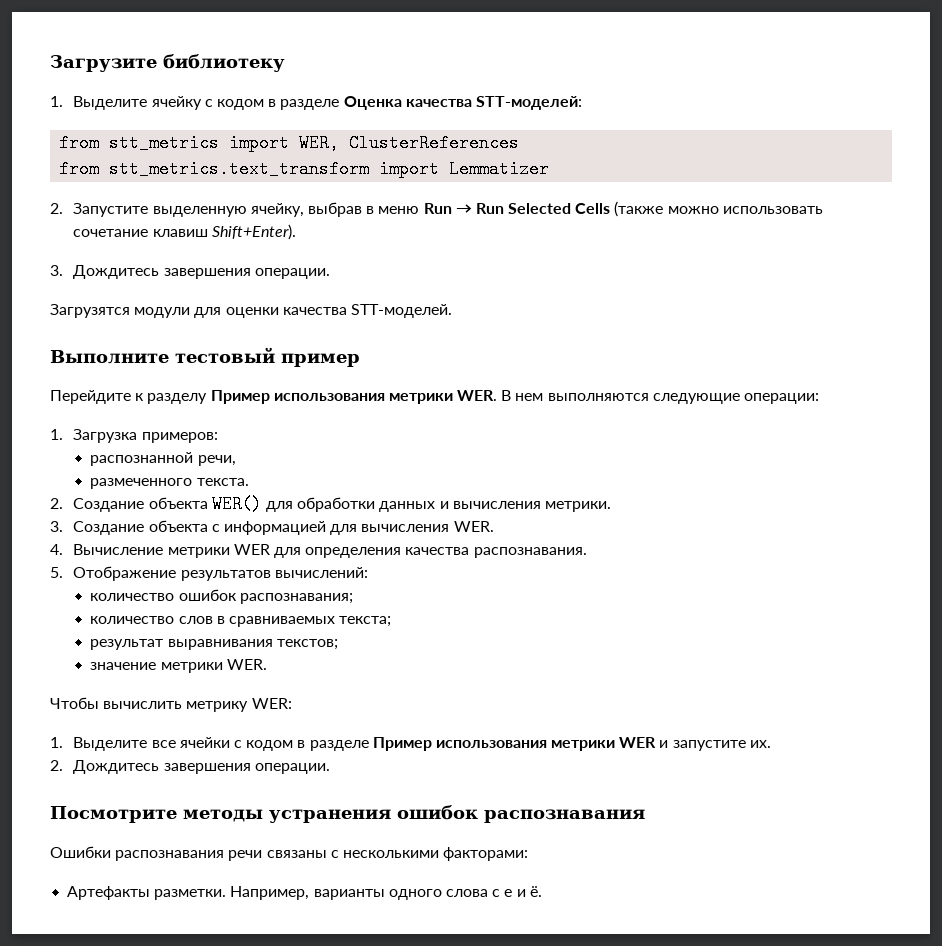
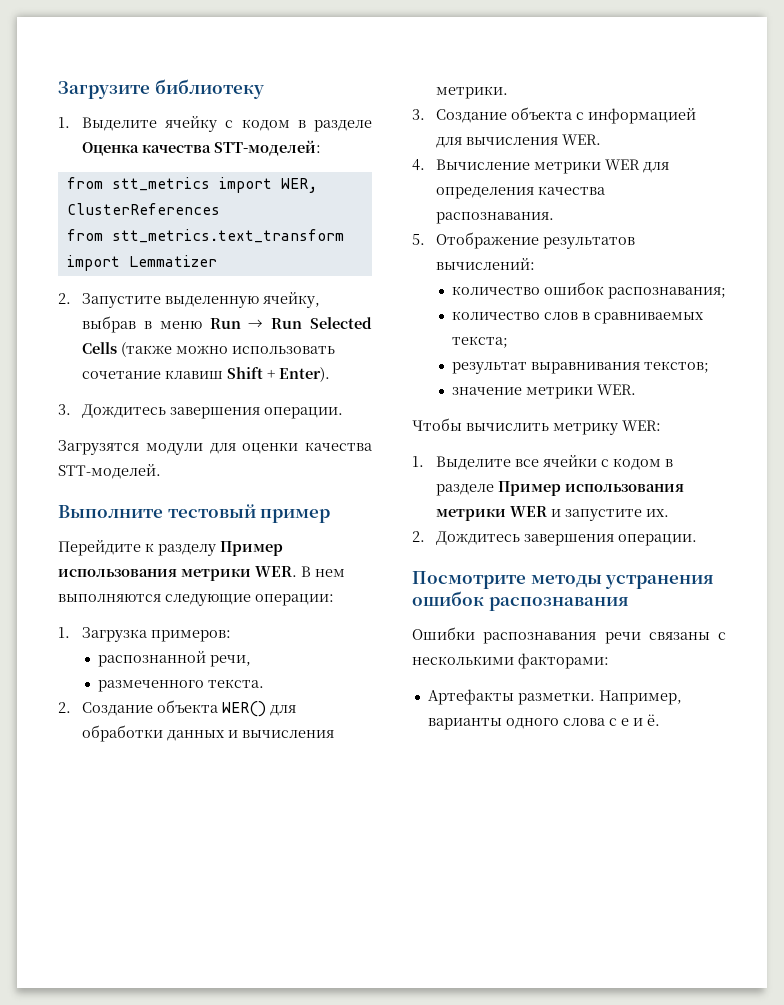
- 2. Запустите выделенную ячейку, выбрав в меню Run → Run Selected Cells (также можно использовать сочетание клавиш Shift+Enter).
+ 2. Запустите выделенную ячейку, выбрав в меню Run → Run Selected Cells (также можно использовать сочетание клавиш Shift + Enter).

